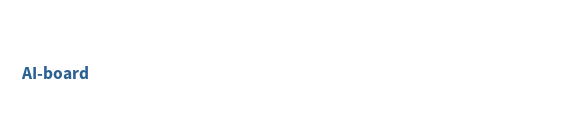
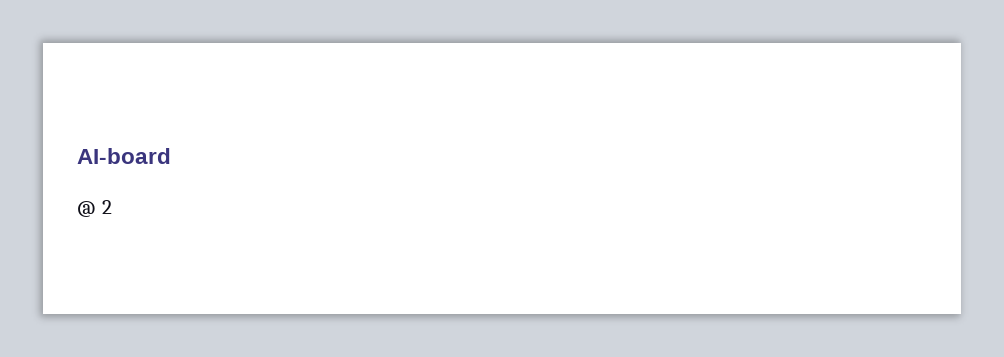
+ @ 2

